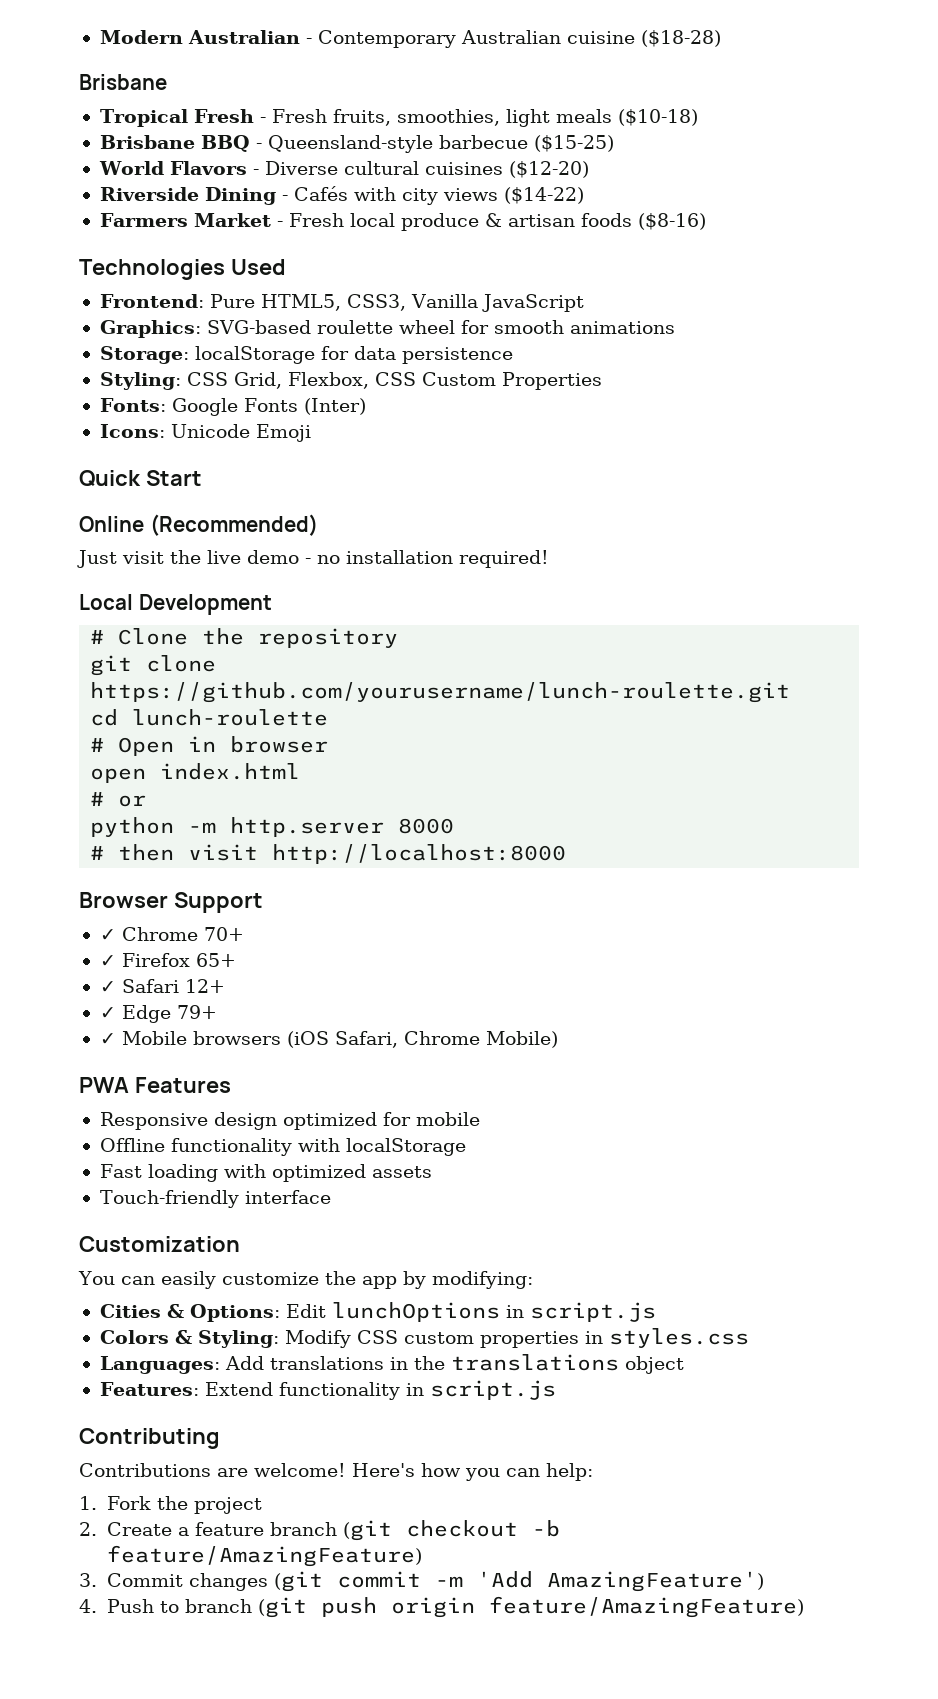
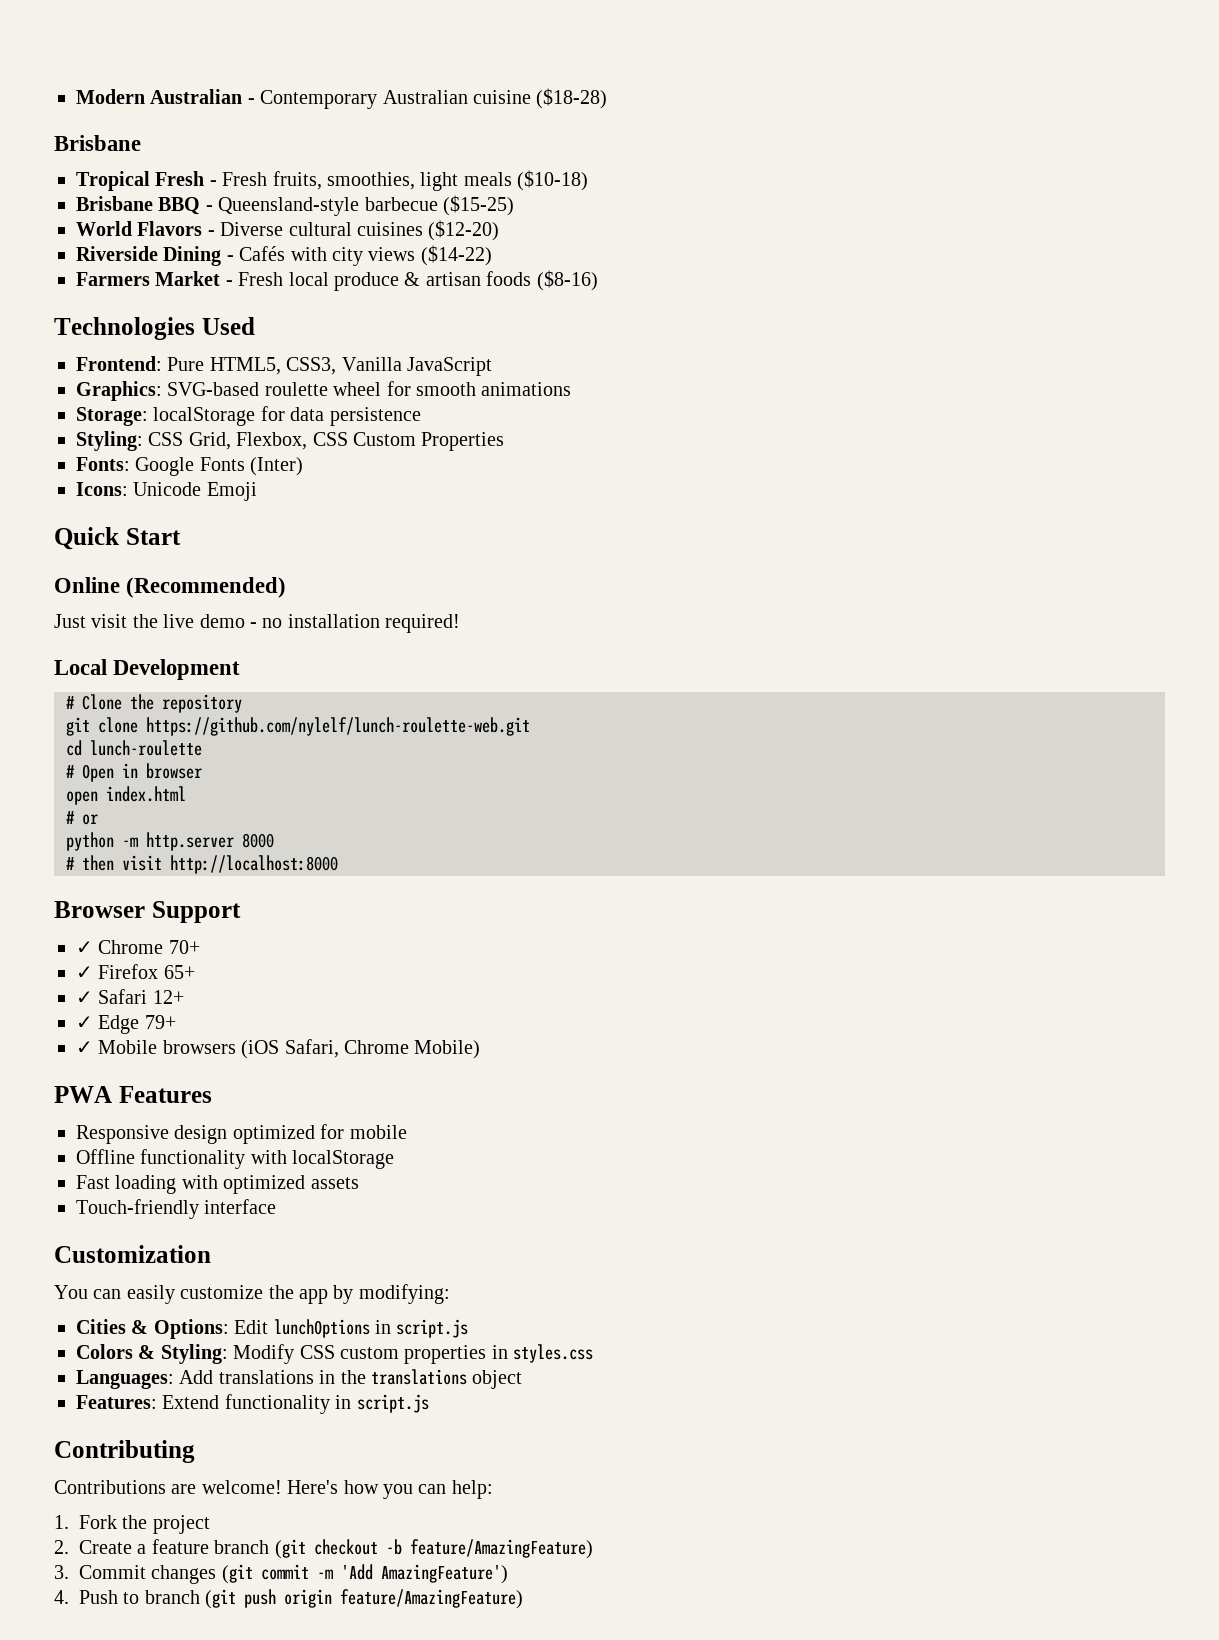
- git clone https://github.com/yourusername/lunch-roulette.git
+ git clone https://github.com/nylelf/lunch-roulette-web.git

